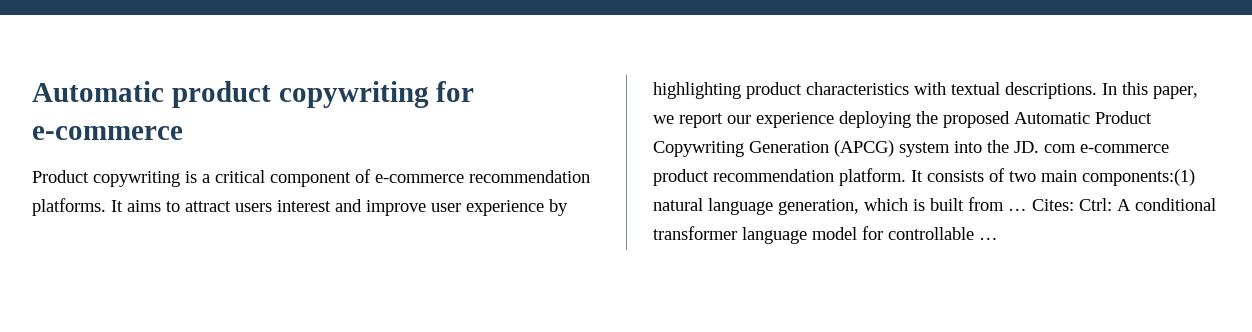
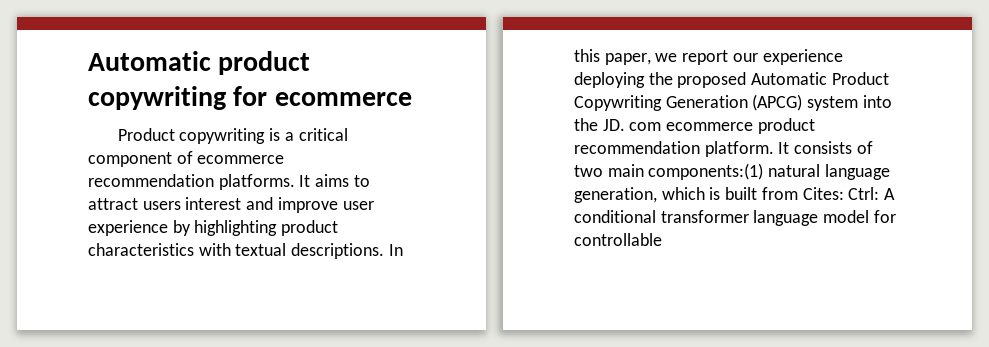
- Automatic product copywriting for e‐commerce
+ Automatic product copywriting for ecommerce
- Product copywriting is a critical component of e‐commerce recommendation platforms.
+ Product copywriting is a critical component of ecommerce recommendation platforms.
- In this paper, we report our experience deploying the proposed Automatic Product Copywriting Generation (APCG) system into the JD. com e‐commerce product recommendation platform.
+ In this paper, we report our experience deploying the proposed Automatic Product Copywriting Generation (APCG) system into the JD. com ecommerce product recommendation platform.
- It consists of two main components:(1) natural language generation, which is built from … Cites: Ctrl: A conditional transformer language model for controllable …
+ It consists of two main components:(1) natural language generation, which is built from Cites: Ctrl: A conditional transformer language model for controllable

